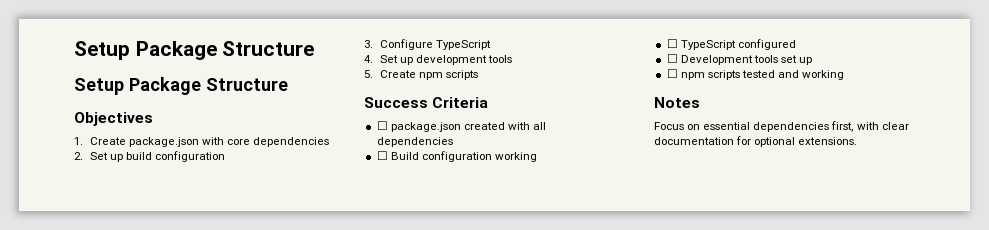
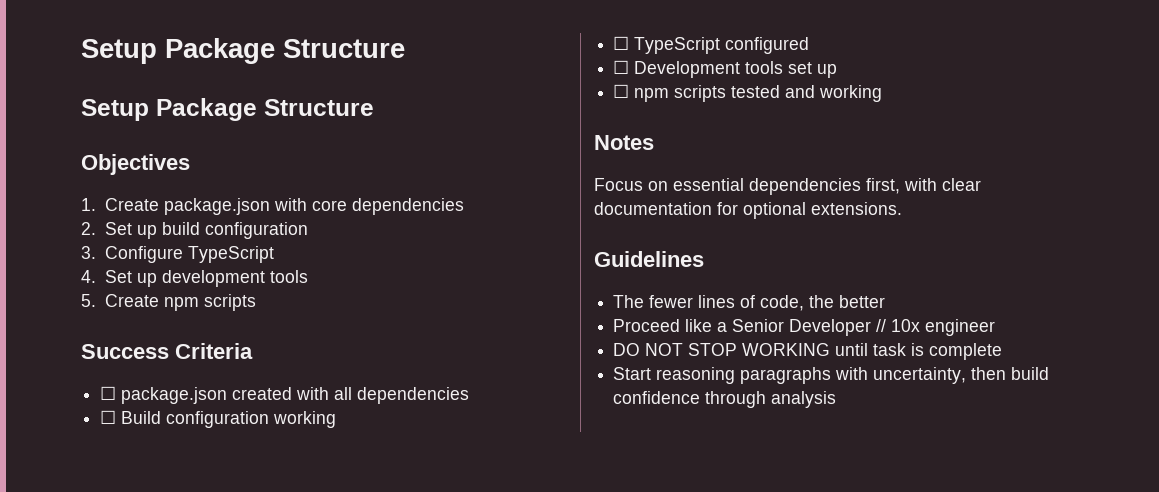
+ Guidelines
+ The fewer lines of code, the better
+ Proceed like a Senior Developer // 10x engineer
+ DO NOT STOP WORKING until task is complete
+ Start reasoning paragraphs with uncertainty, then build confidence through analysis

